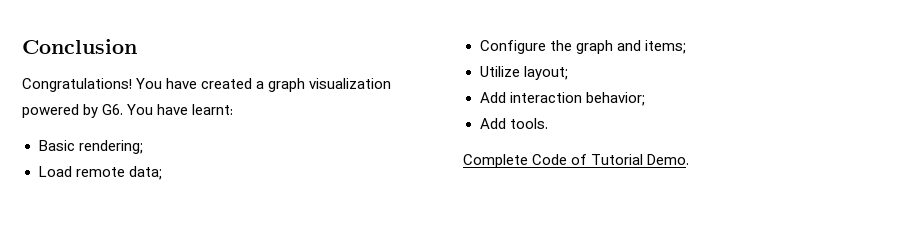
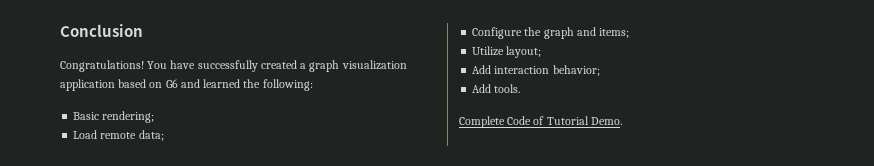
- You have created a graph visualization powered by G6. You have learnt:
+ You have successfully created a graph visualization application based on G6 and learned the following:

